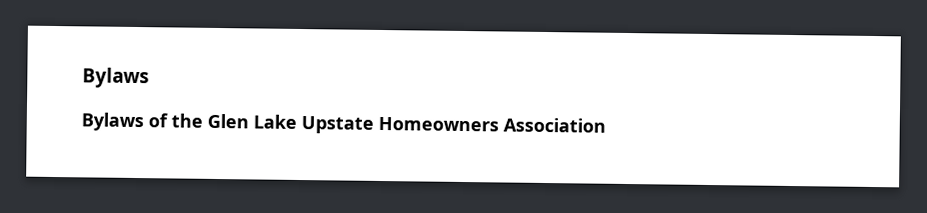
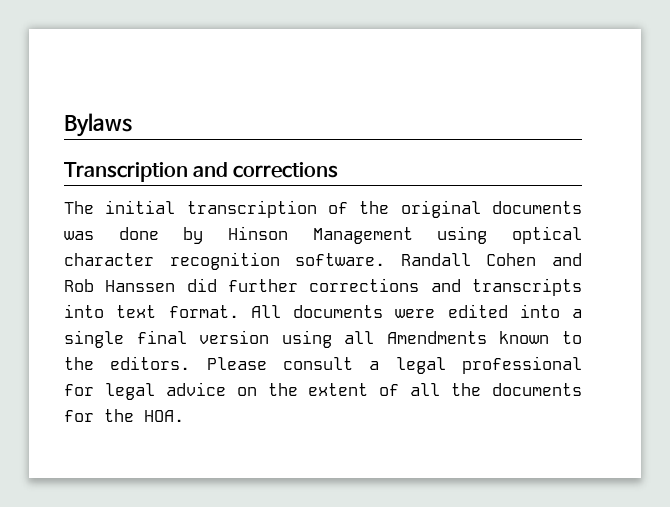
- Bylaws of the Glen Lake Upstate Homeowners Association
+ Transcription and corrections
+ The initial transcription of the original documents was done by Hinson Management using optical character recognition software. Randall Cohen and Rob Hanssen did further corrections and transcripts into text format. All documents were edited into a single final version using all Amendments known to the editors. Please consult a legal professional for legal advice on the extent of all the documents for the HOA.

